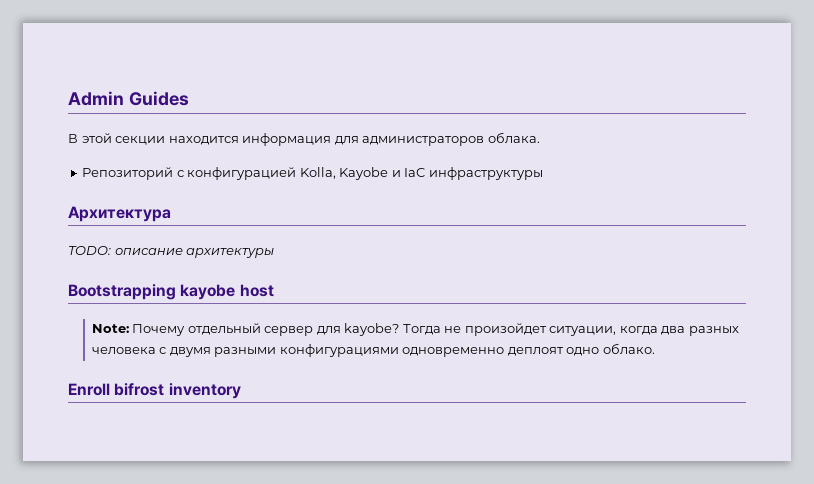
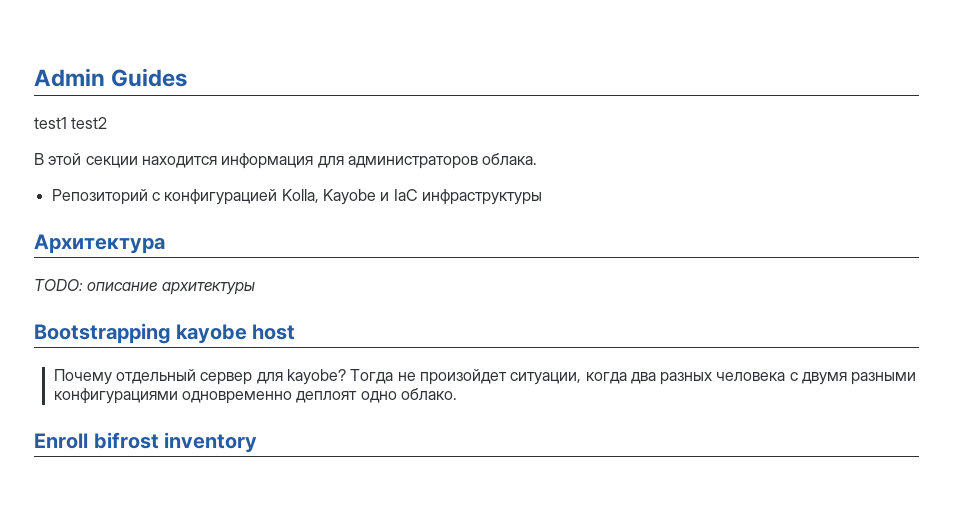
+ test1 test2
- Note: Почему отдельный сервер для kayobe?
+ Почему отдельный сервер для kayobe?

